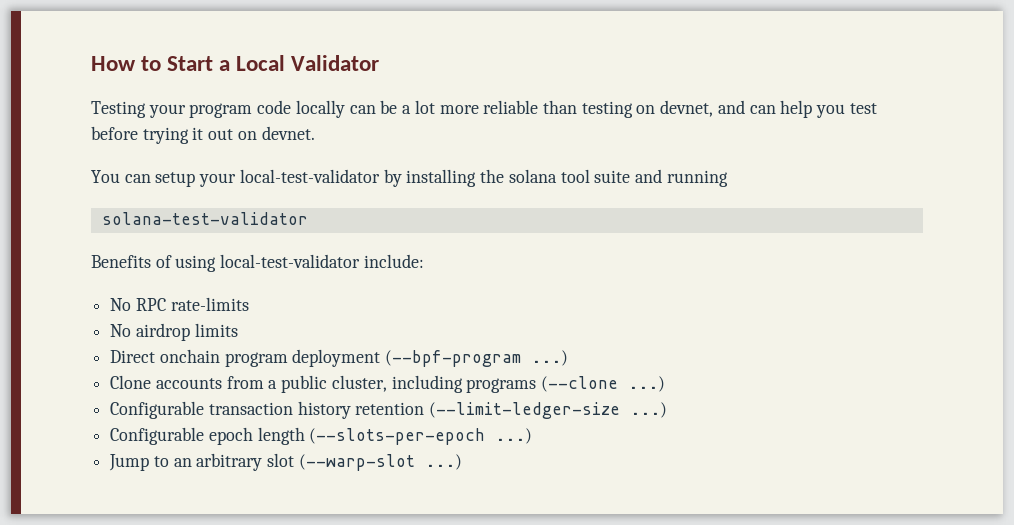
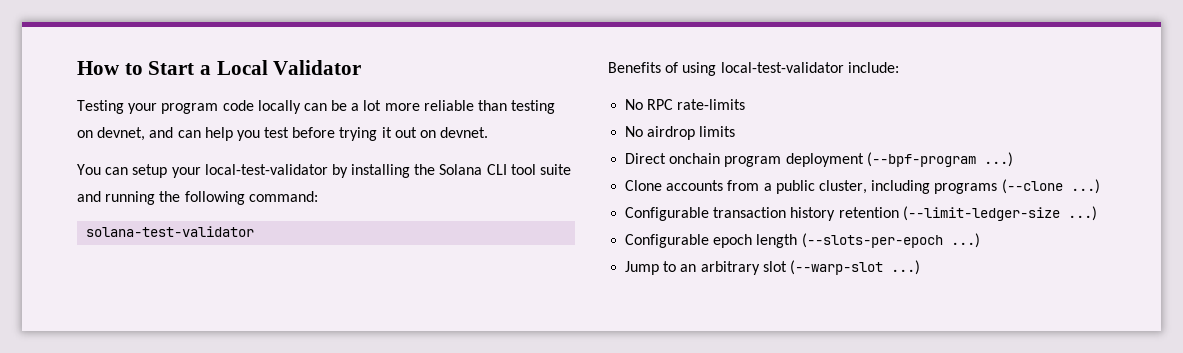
- You can setup your local-test-validator by installing the solana tool suite and running
+ You can setup your local-test-validator by installing the Solana CLI tool suite and running the following command:

